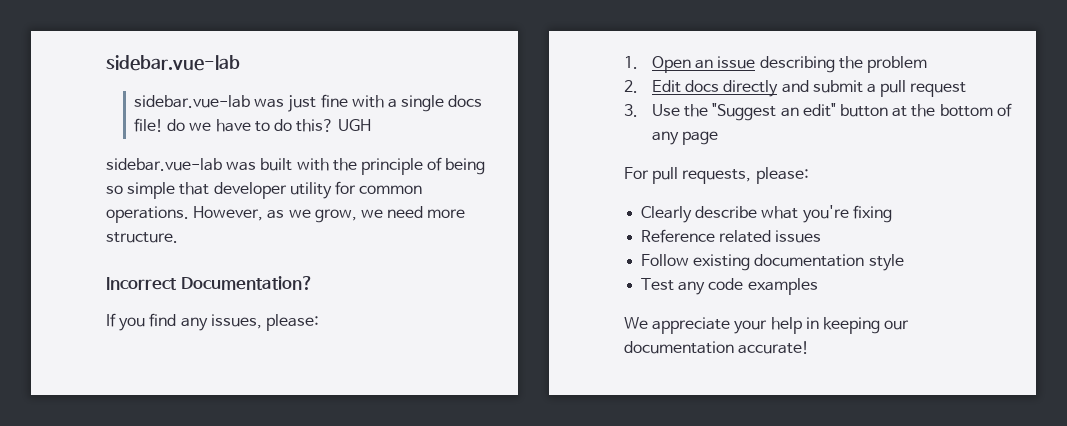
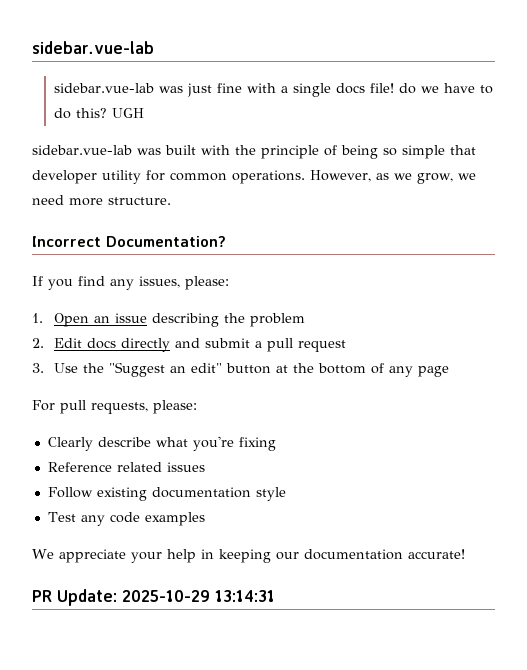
+ PR Update: 2025-10-29 13:14:31

